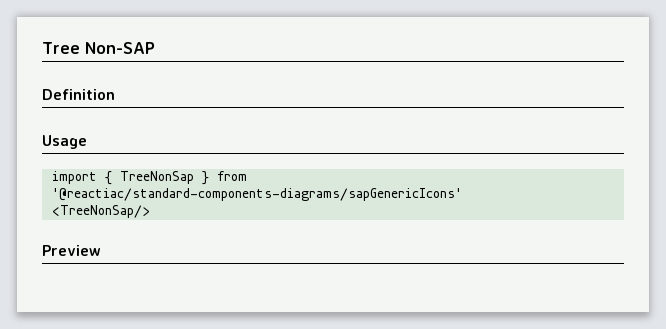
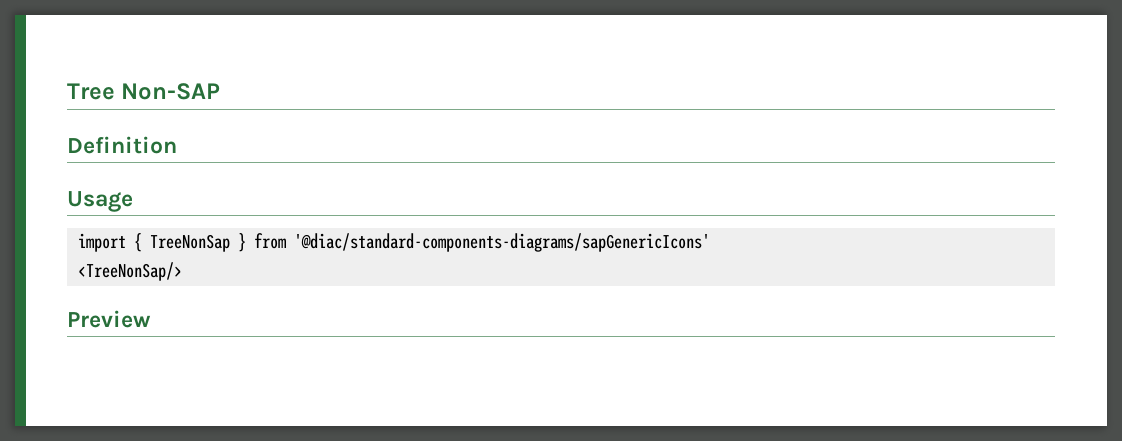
- import { TreeNonSap } from '@reactiac/standard-components-diagrams/sapGenericIcons'
+ import { TreeNonSap } from '@diac/standard-components-diagrams/sapGenericIcons'

